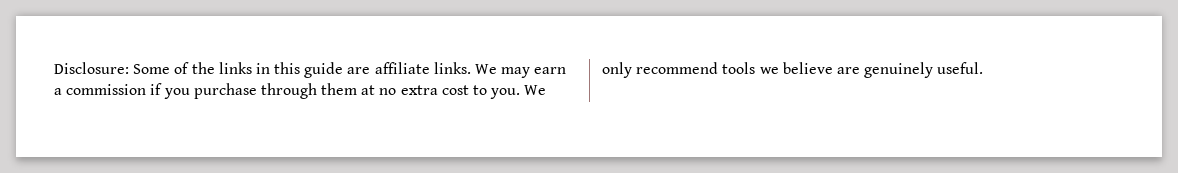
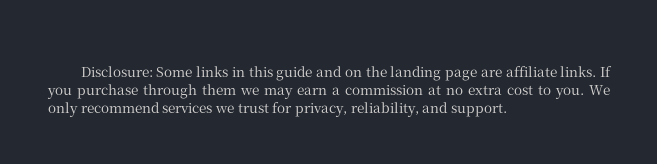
- Disclosure: Some of the links in this guide are affiliate links. We may earn a commission if you purchase through them at no extra cost to you.
+ Disclosure: Some links in this guide and on the landing page are affiliate links. If you purchase through them we may earn a commission at no extra cost to you.
- We only recommend tools we believe are genuinely useful.
+ We only recommend services we trust for privacy, reliability, and support.

